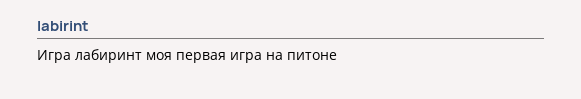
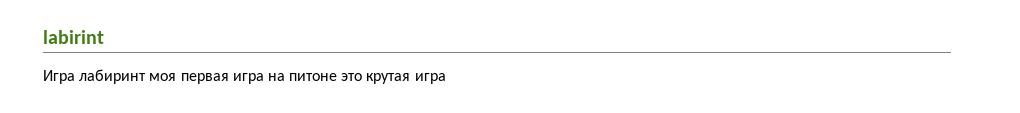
- Игра лабиринт моя первая игра на питоне
+ Игра лабиринт моя первая игра на питоне это крутая игра

